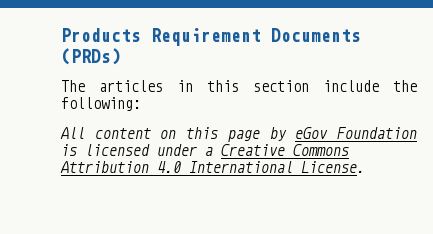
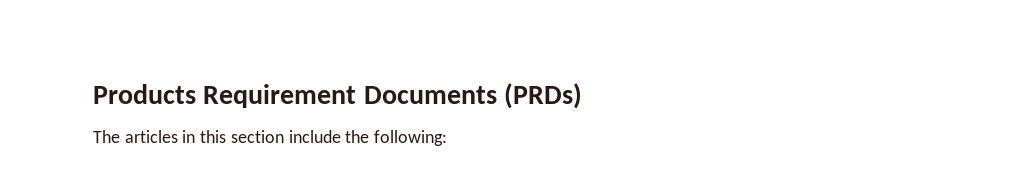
- All content on this page by eGov Foundation is licensed under a Creative Commons Attribution 4.0 International License.

